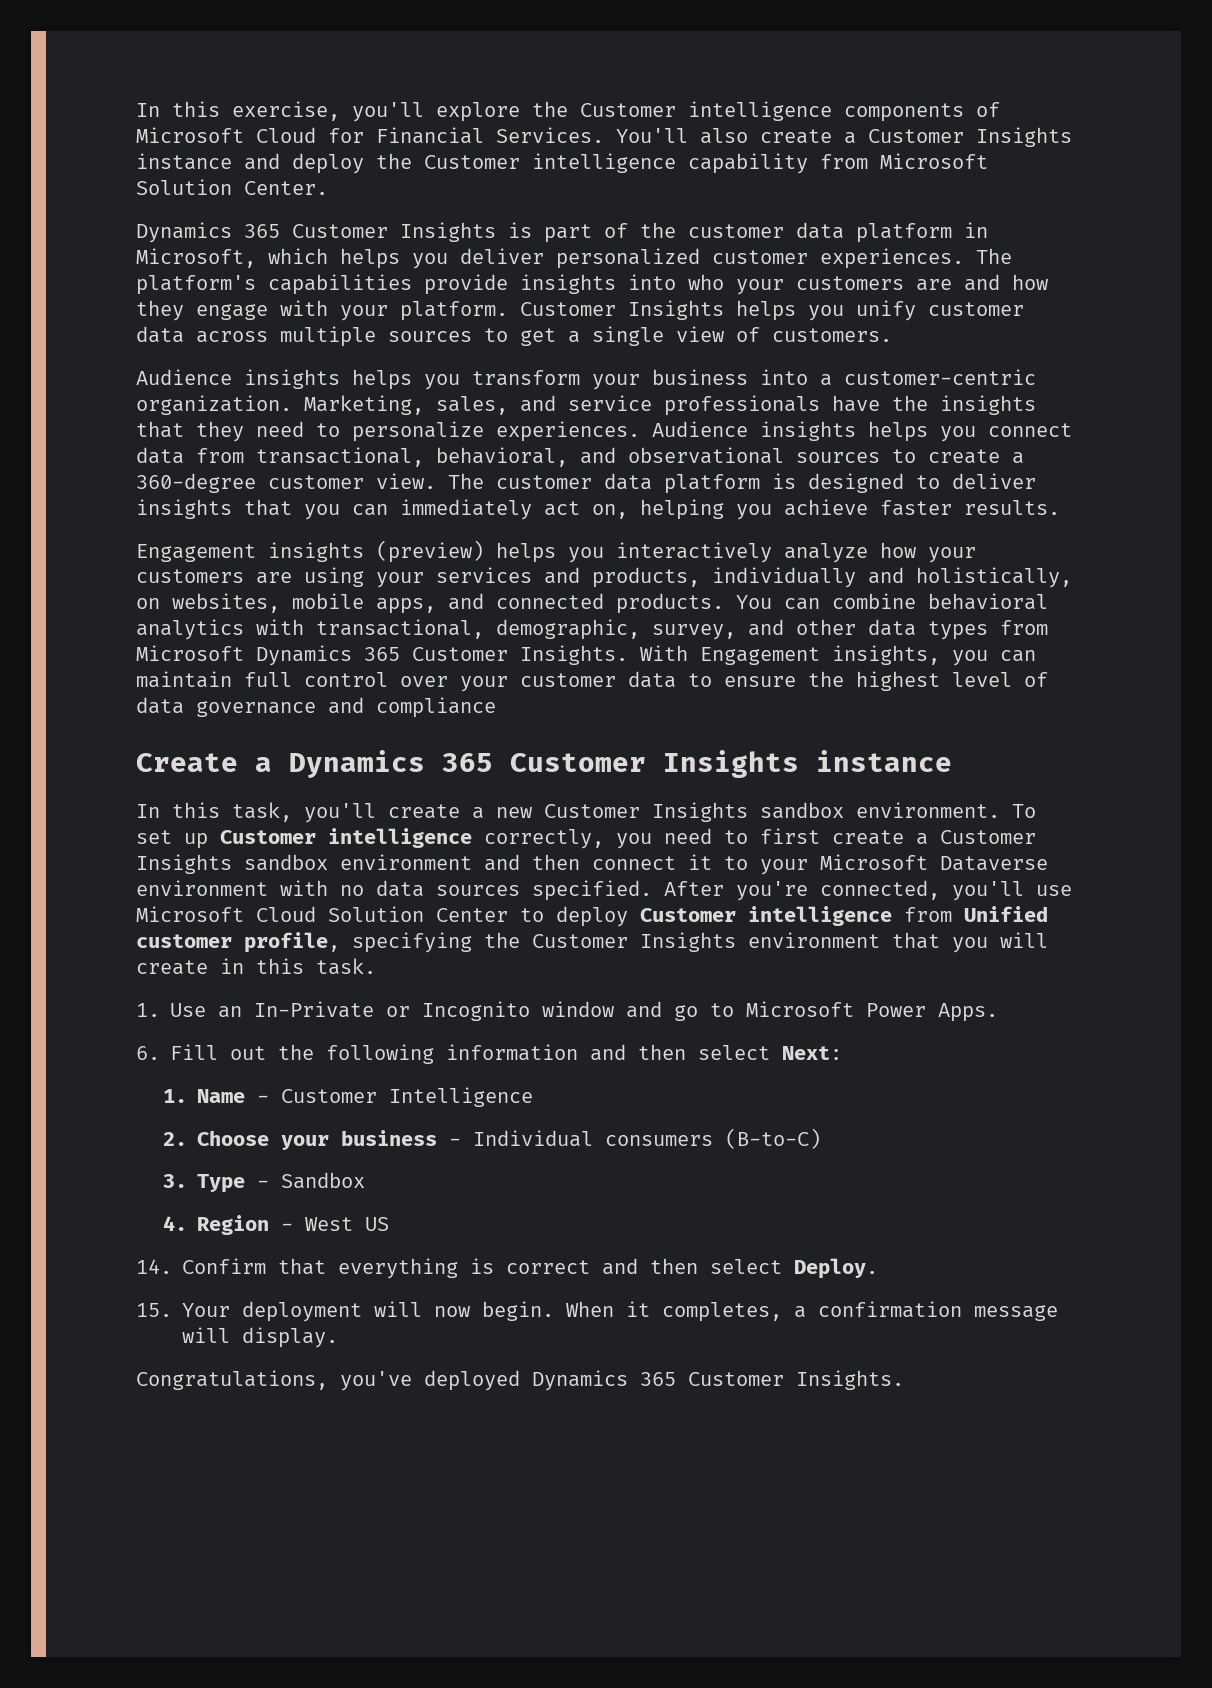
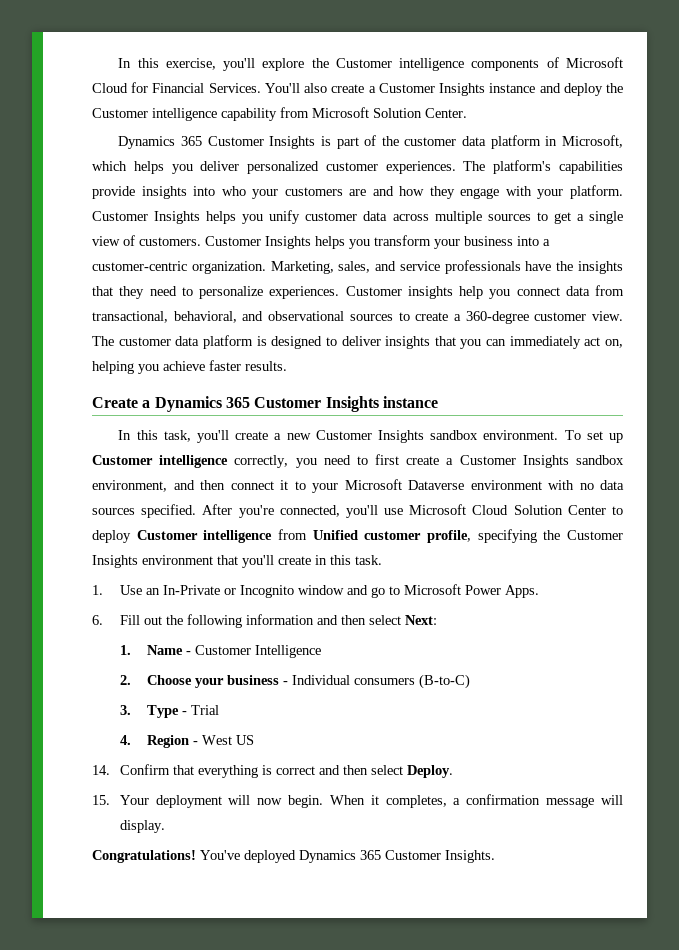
- Customer Insights helps you unify customer data across multiple sources to get a single view of customers.
- Audience insights helps you transform your business into a customer-centric organization.
+ Customer Insights helps you unify customer data across multiple sources to get a single view of customers. Customer Insights helps you transform your business into a customer-centric organization.
- Audience insights helps you connect data from transactional, behavioral, and observational sources to create a 360-degree customer view.
+ Customer insights help you connect data from transactional, behavioral, and observational sources to create a 360-degree customer view.
- Engagement insights (preview) helps you interactively analyze how your customers are using your services and products, individually and holistically, on websites, mobile apps, and connected products. You can combine behavioral analytics with transactional, demographic, survey, and other data types from Microsoft Dynamics 365 Customer Insights. With Engagement insights, you can maintain full control over your customer data to ensure the highest level of data governance and compliance
- To set up Customer intelligence correctly, you need to first create a Customer Insights sandbox environment and then connect it to your Microsoft Dataverse environment with no data sources specified.
+ To set up Customer intelligence correctly, you need to first create a Customer Insights sandbox environment, and then connect it to your Microsoft Dataverse environment with no data sources specified.
- After you're connected, you'll use Microsoft Cloud Solution Center to deploy Customer intelligence from Unified customer profile, specifying the Customer Insights environment that you will create in this task.
+ After you're connected, you'll use Microsoft Cloud Solution Center to deploy Customer intelligence from Unified customer profile, specifying the Customer Insights environment that you'll create in this task.
- 3. Type - Sandbox
+ 3. Type - Trial
- Congratulations, you've deployed Dynamics 365 Customer Insights.
+ Congratulations! You've deployed Dynamics 365 Customer Insights.

